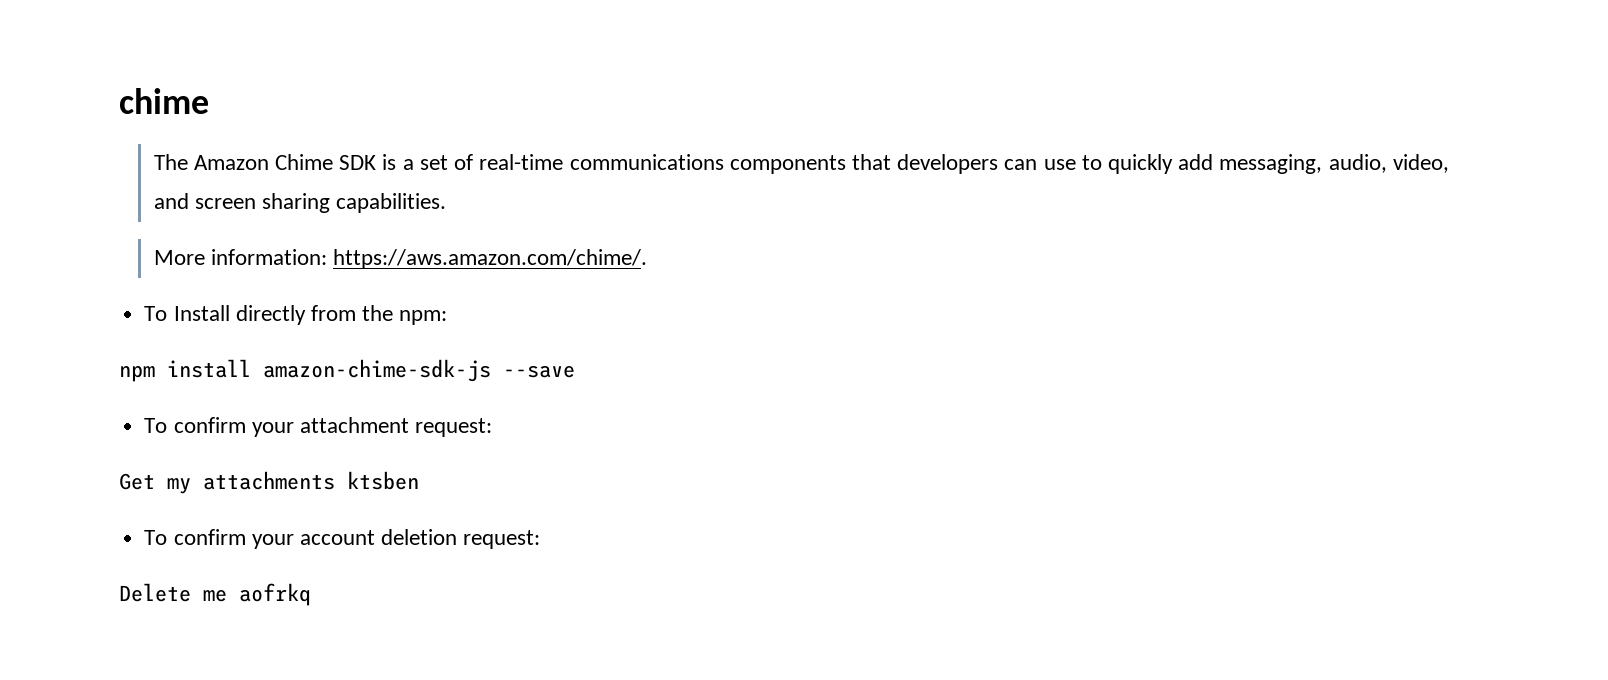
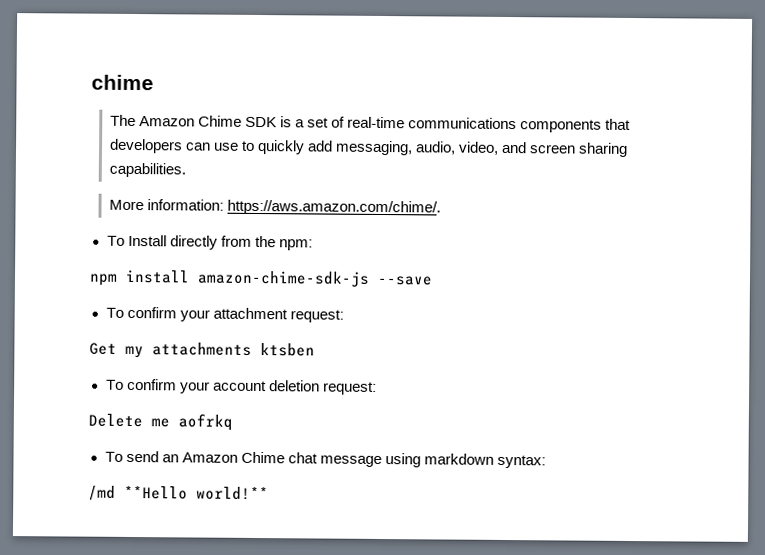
+ To send an Amazon Chime chat message using markdown syntax:
+ /md **Hello world!**

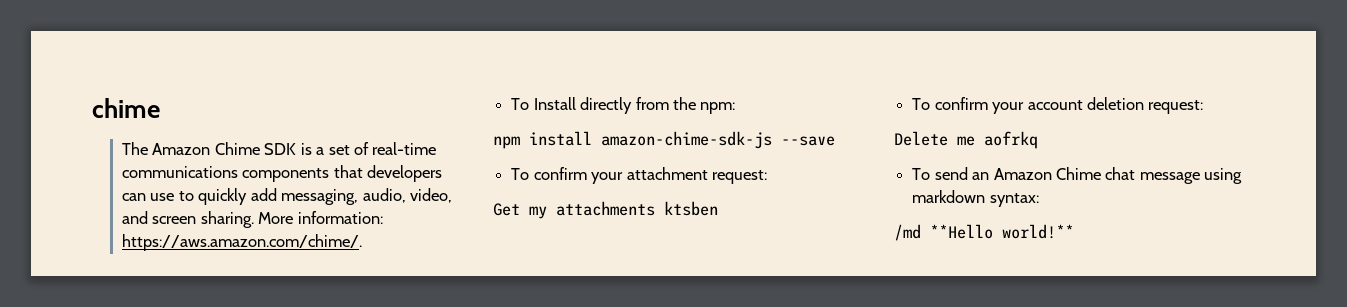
- The Amazon Chime SDK is a set of real-time communications components that developers can use to quickly add messaging, audio, video, and screen sharing capabilities.
- More information: https://aws.amazon.com/chime/.
+ The Amazon Chime SDK is a set of real-time communications components that developers can use to quickly add messaging, audio, video, and screen sharing. More information: https://aws.amazon.com/chime/.

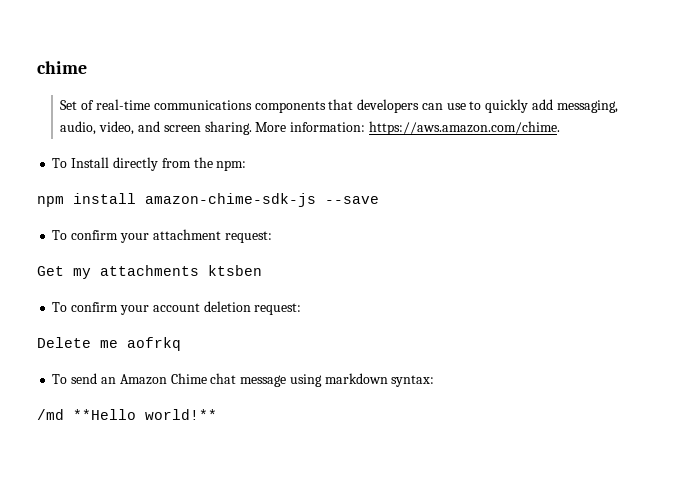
- The Amazon Chime SDK is a set of real-time communications components that developers can use to quickly add messaging, audio, video, and screen sharing.
+ Set of real-time communications components that developers can use to quickly add messaging, audio, video, and screen sharing.
- More information: https://aws.amazon.com/chime/.
+ More information: https://aws.amazon.com/chime.

